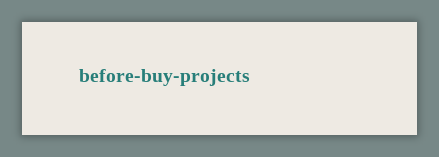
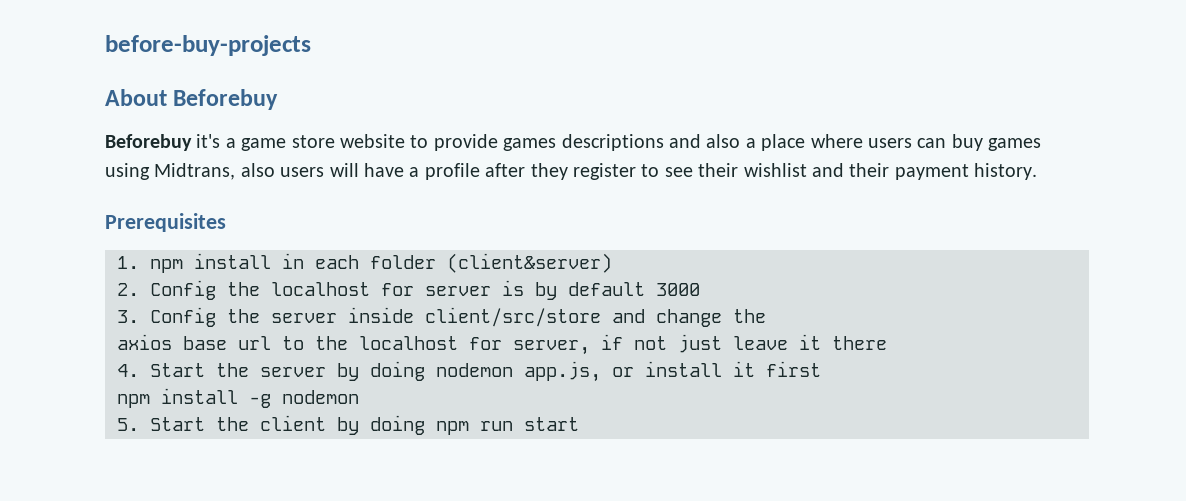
+ About Beforebuy
+ Beforebuy it's a game store website to provide games descriptions and also a place where users can buy games using Midtrans, also users will have a profile after they register to see their wishlist and their payment history.
+ Prerequisites
+ 1. npm install in each folder (client&server)
+ 2. Config the localhost for server is by default 3000
+ 3. Config the server inside client/src/store and change the
+ axios base url to the localhost for server, if not just leave it there
+ 4. Start the server by doing nodemon app.js, or install it first
+ npm install -g nodemon
+ 5. Start the client by doing npm run start

